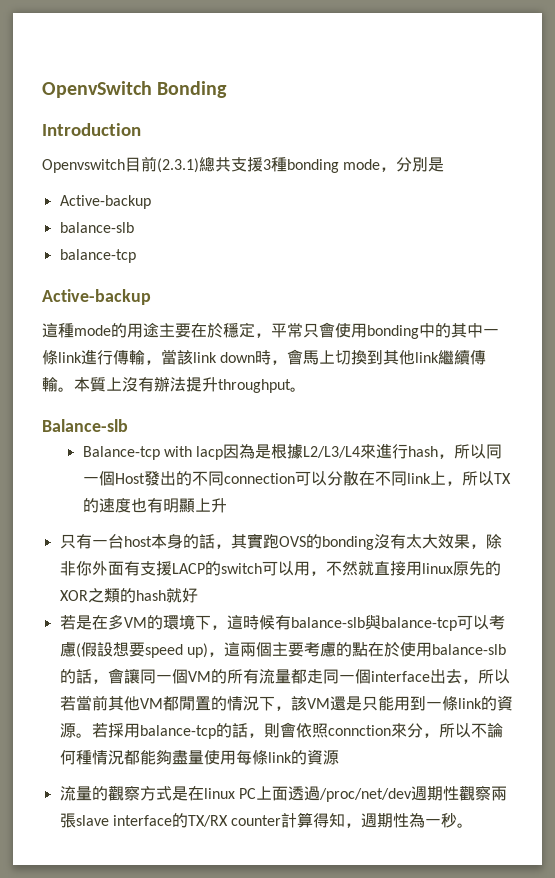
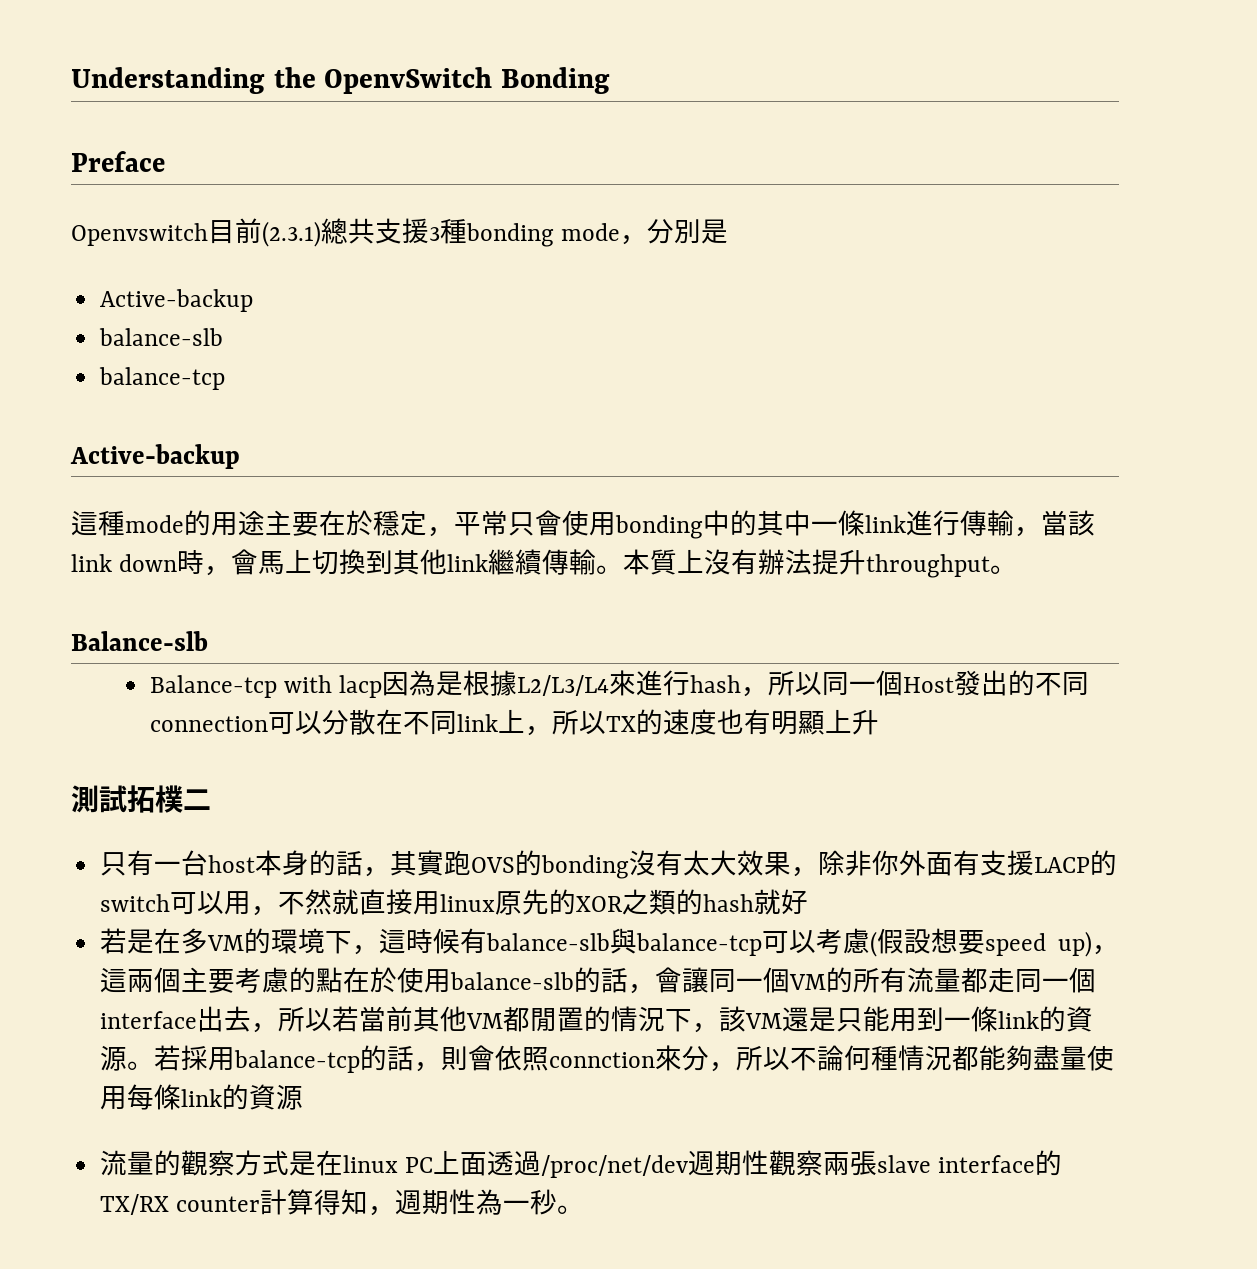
- OpenvSwitch Bonding
+ Understanding the OpenvSwitch Bonding
- Introduction
+ Preface
+ 測試拓樸二

